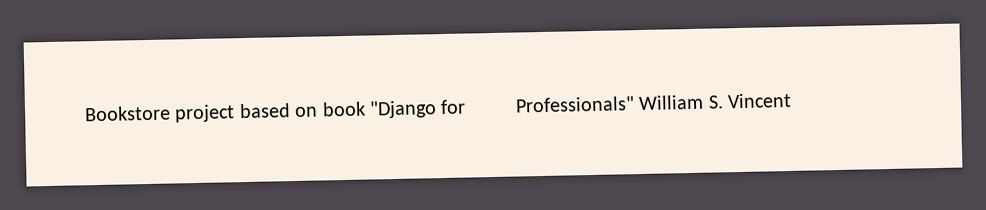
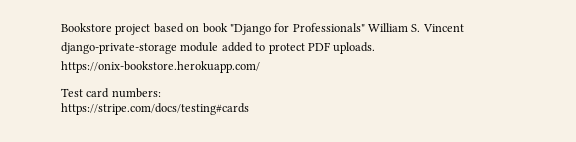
+ django-private-storage module added to protect PDF uploads.
+ https://onix-bookstore.herokuapp.com/
+ Test card numbers:
+ https://stripe.com/docs/testing#cards

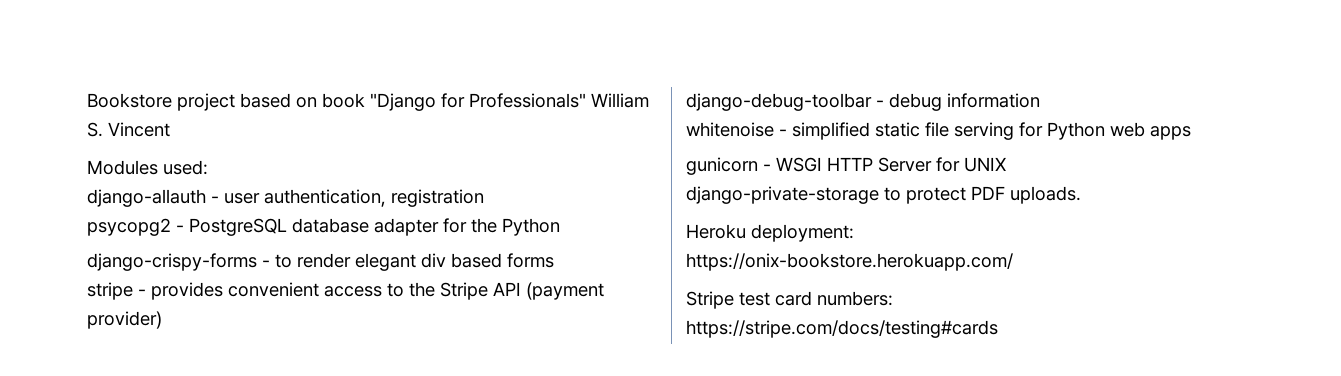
+ Modules used:
+ django-allauth - user authentication, registration
+ psycopg2 - PostgreSQL database adapter for the Python
+ django-crispy-forms - to render elegant div based forms
+ stripe - provides convenient access to the Stripe API (payment provider)
+ django-debug-toolbar - debug information
+ whitenoise - simplified static file serving for Python web apps
+ gunicorn - WSGI HTTP Server for UNIX
- django-private-storage module added to protect PDF uploads.
+ django-private-storage to protect PDF uploads.
+ Heroku deployment:
- Test card numbers:
+ Stripe test card numbers:

